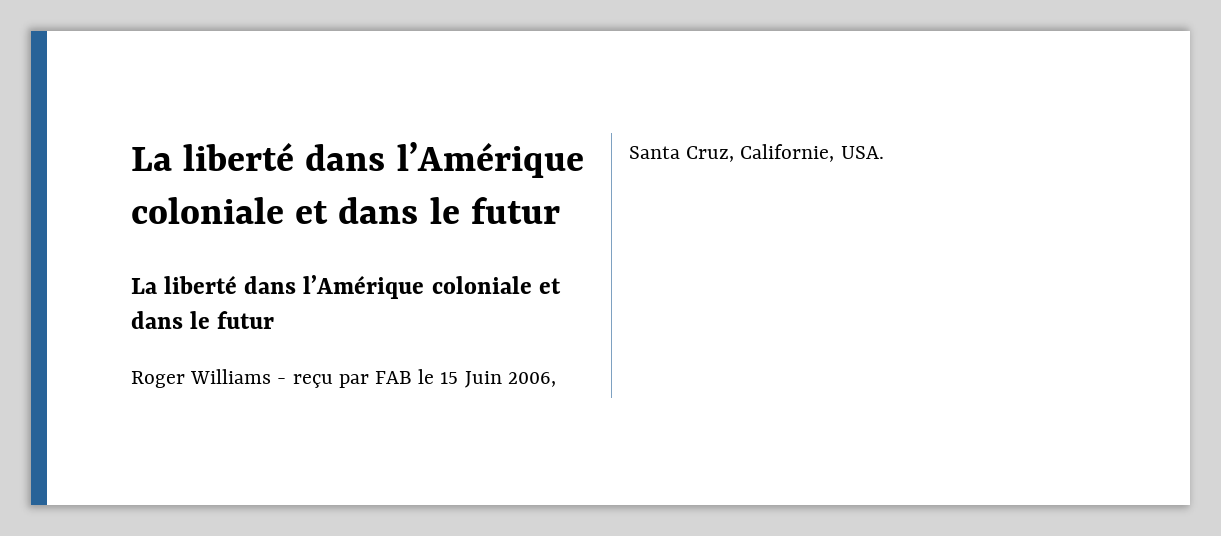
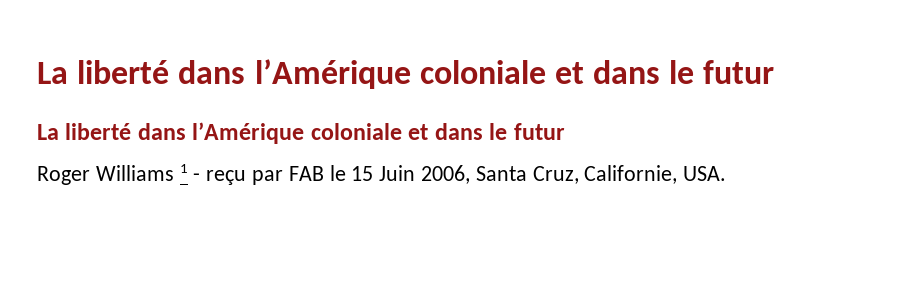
- Roger Williams - reçu par FAB le 15 Juin 2006, Santa Cruz, Californie, USA.
+ Roger Williams 1 - reçu par FAB le 15 Juin 2006, Santa Cruz, Californie, USA.

